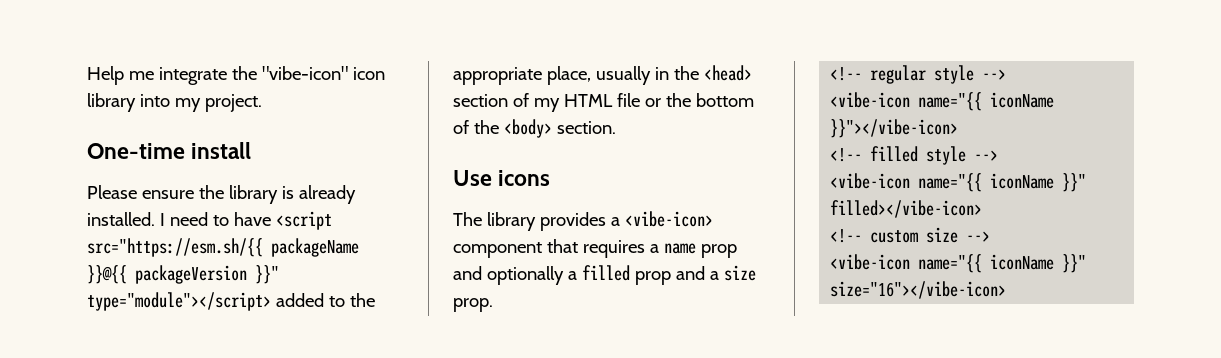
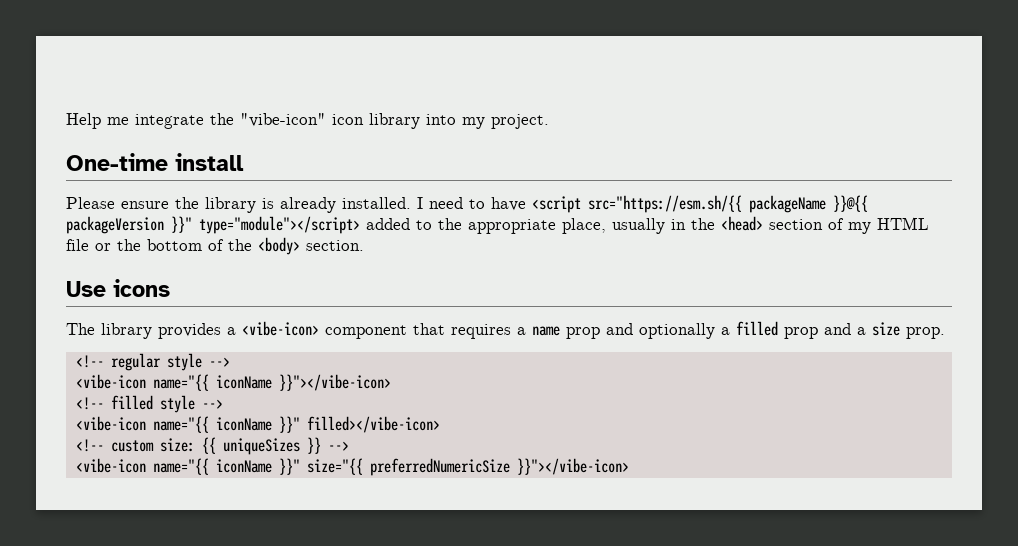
- <!-- custom size -->
- <vibe-icon name="{{ iconName }}" size="16"></vibe-icon>
+ <!-- custom size: {{ uniqueSizes }} -->
+ <vibe-icon name="{{ iconName }}" size="{{ preferredNumericSize }}"></vibe-icon>

